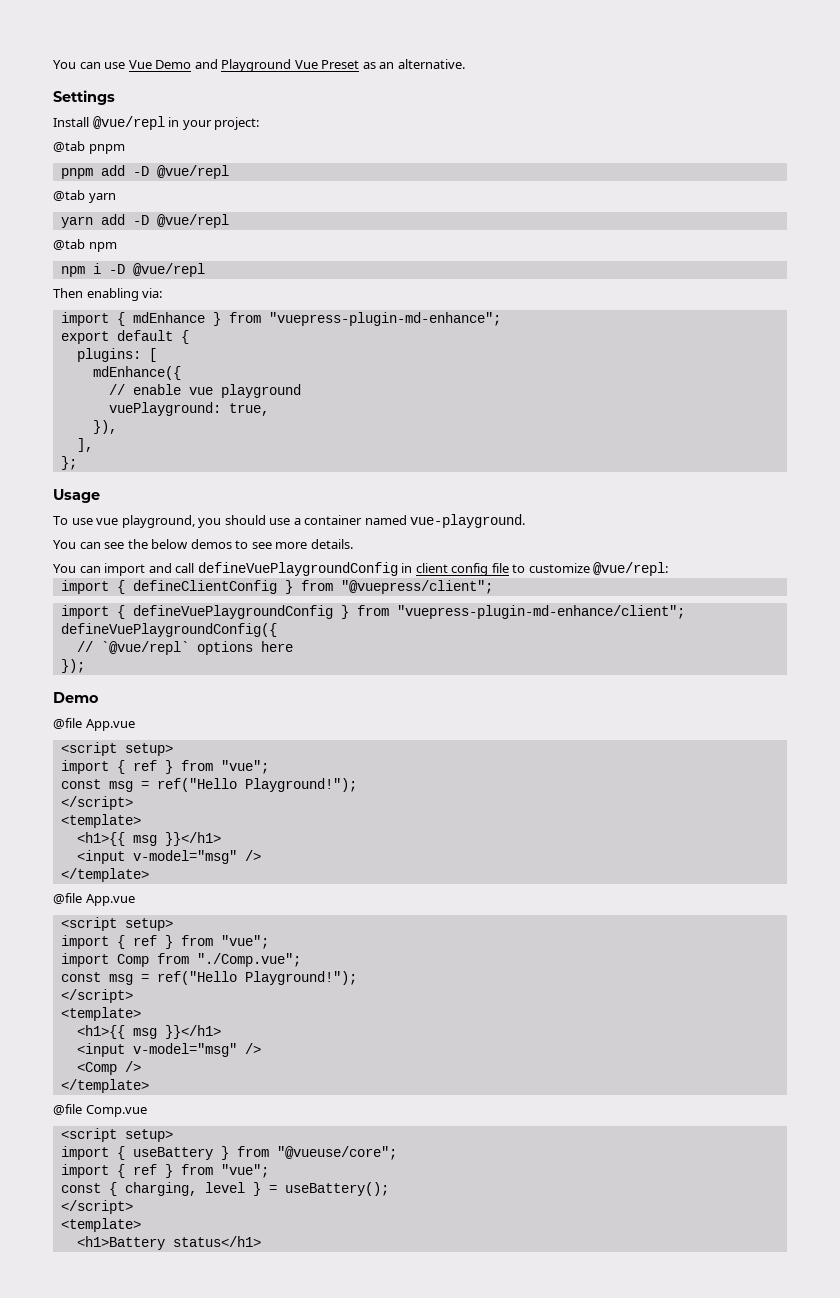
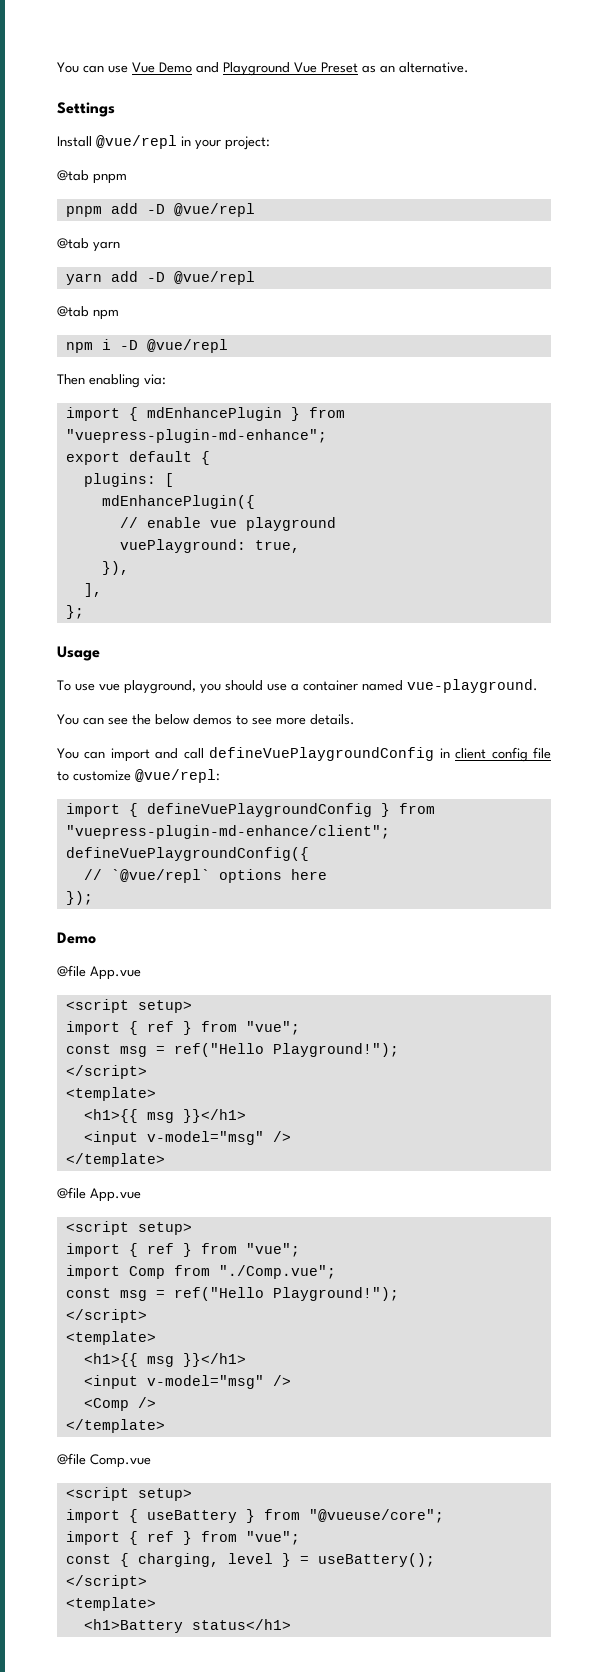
- import { mdEnhance } from "vuepress-plugin-md-enhance";
+ import { mdEnhancePlugin } from "vuepress-plugin-md-enhance";
- mdEnhance({
+ mdEnhancePlugin({
- import { defineClientConfig } from "@vuepress/client";

